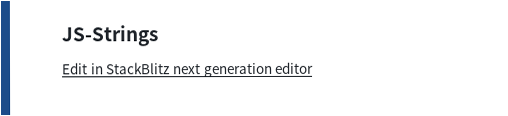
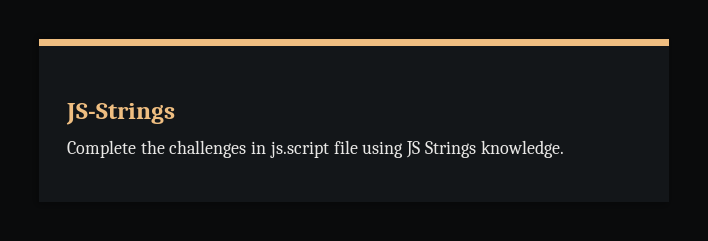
- Edit in StackBlitz next generation editor
+ Complete the challenges in js.script file using JS Strings knowledge.

